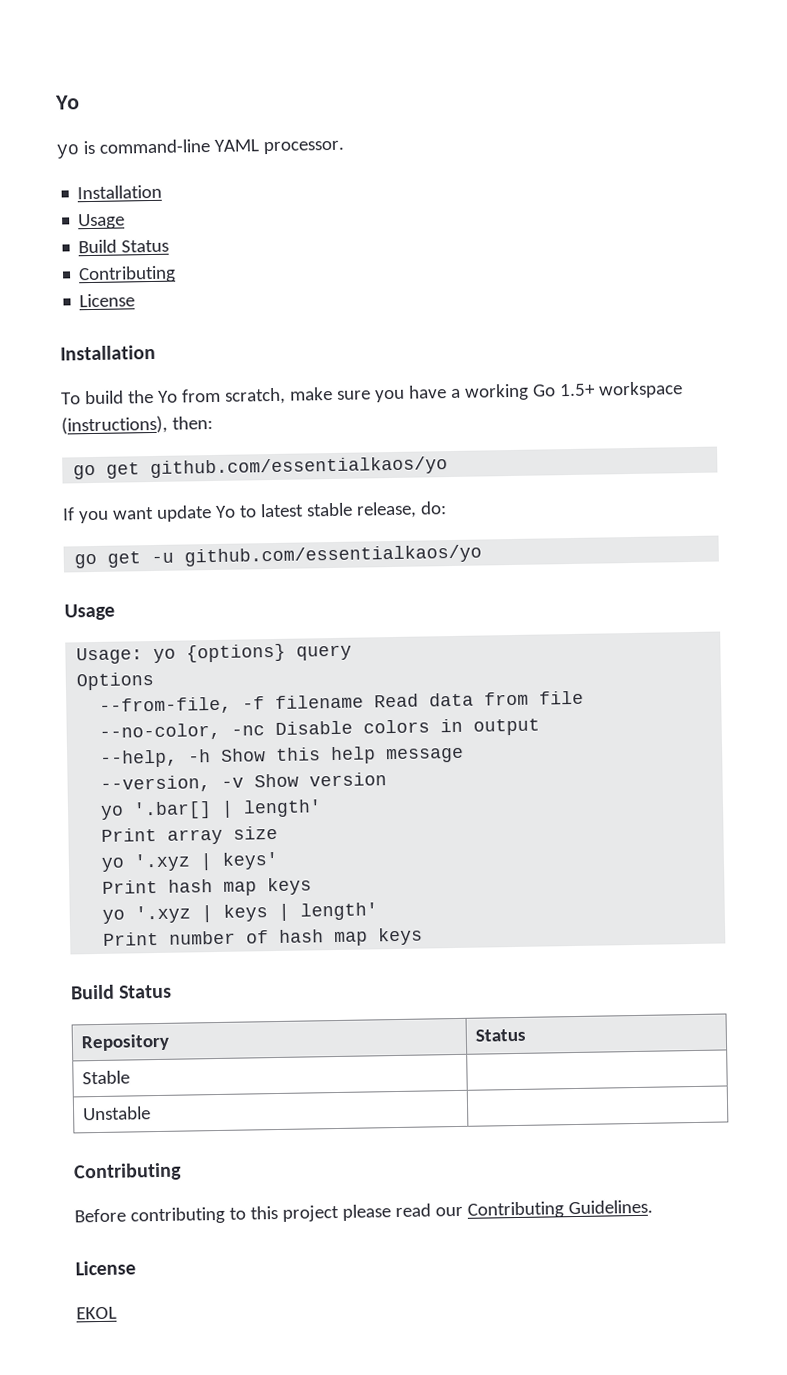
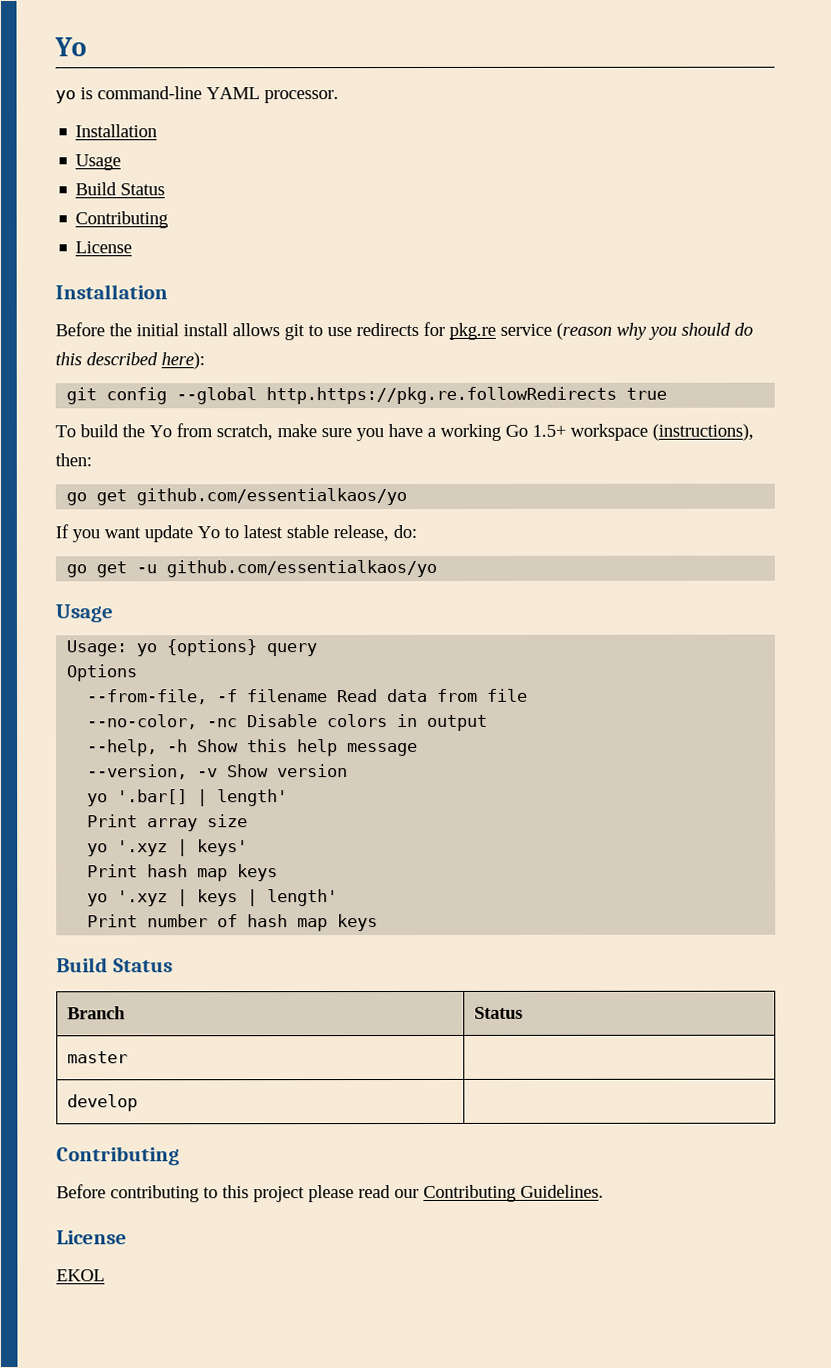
+ Before the initial install allows git to use redirects for pkg.re service (reason why you should do this described here):
+ git config --global http.https://pkg.re.followRedirects true
- Repository | Status
- Stable |
- Unstable |
+ Branch | Status
+ master |
+ develop |

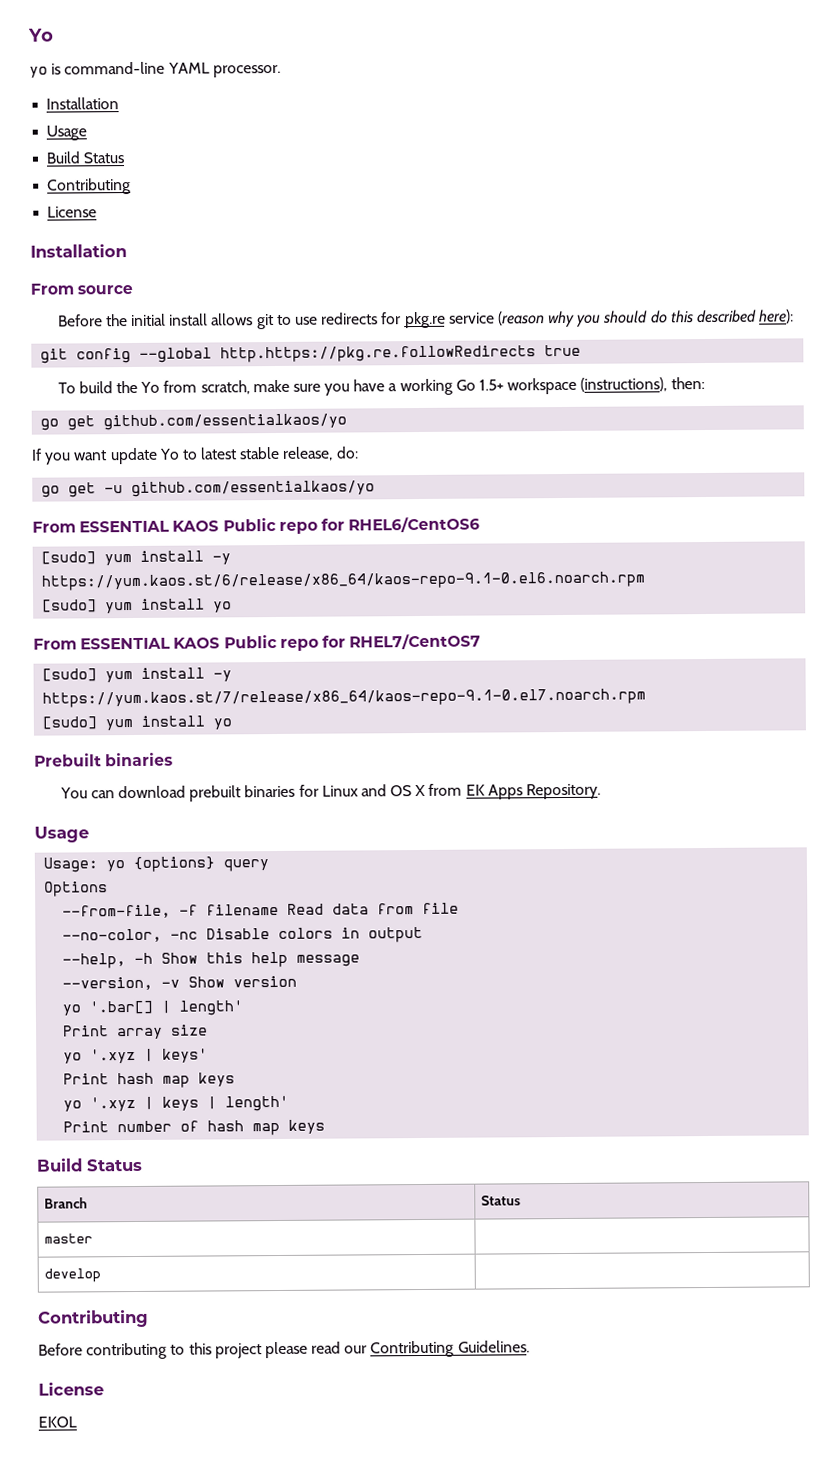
+ From source
+ From ESSENTIAL KAOS Public repo for RHEL6/CentOS6
+ [sudo] yum install -y https://yum.kaos.st/6/release/x86_64/kaos-repo-9.1-0.el6.noarch.rpm
+ [sudo] yum install yo
+ From ESSENTIAL KAOS Public repo for RHEL7/CentOS7
+ [sudo] yum install -y https://yum.kaos.st/7/release/x86_64/kaos-repo-9.1-0.el7.noarch.rpm
+ [sudo] yum install yo
+ Prebuilt binaries
+ You can download prebuilt binaries for Linux and OS X from EK Apps Repository.

